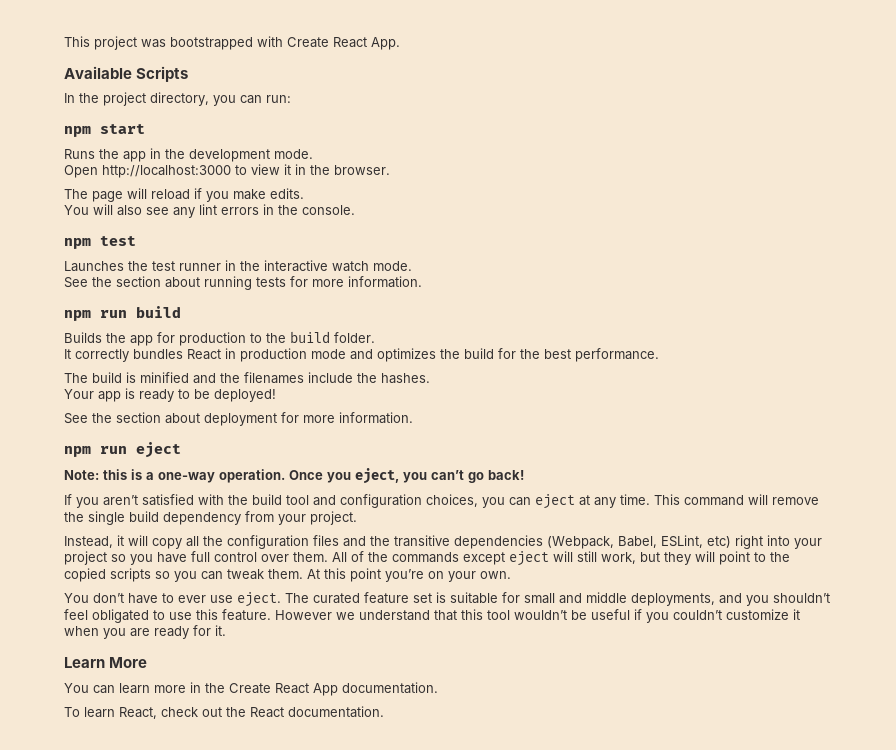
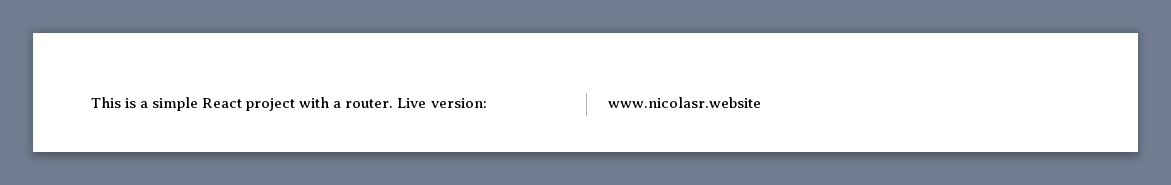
- This project was bootstrapped with Create React App.
- Available Scripts
- In the project directory, you can run:
- npm start
- Runs the app in the development mode.
- Open http://localhost:3000 to view it in the browser.
- The page will reload if you make edits.
- You will also see any lint errors in the console.
- npm test
- Launches the test runner in the interactive watch mode.
- See the section about running tests for more information.
- npm run build
- Builds the app for production to the build folder.
- It correctly bundles React in production mode and optimizes the build for the best performance.
- The build is minified and the filenames include the hashes.
- Your app is ready to be deployed!
- See the section about deployment for more information.
- npm run eject
- Note: this is a one-way operation. Once you eject, you can’t go back!
- If you aren’t satisfied with the build tool and configuration choices, you can eject at any time. This command will remove the single build dependency from your project.
- Instead, it will copy all the configuration files and the transitive dependencies (Webpack, Babel, ESLint, etc) right into your project so you have full control over them. All of the commands except eject will still work, but they will point to the copied scripts so you can tweak them. At this point you’re on your own.
- You don’t have to ever use eject. The curated feature set is suitable for small and middle deployments, and you shouldn’t feel obligated to use this feature. However we understand that this tool wouldn’t be useful if you couldn’t customize it when you are ready for it.
- Learn More
- You can learn more in the Create React App documentation.
- To learn React, check out the React documentation.
+ This is a simple React project with a router. Live version: www.nicolasr.website

